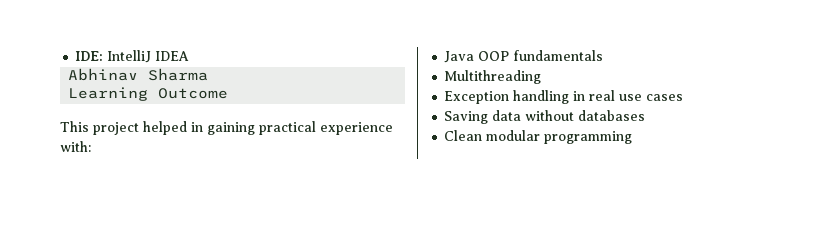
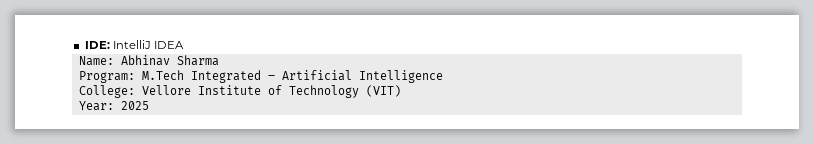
- Abhinav Sharma
+ Name: Abhinav Sharma
- Learning Outcome
- This project helped in gaining practical experience with:
- Java OOP fundamentals
- Multithreading
- Exception handling in real use cases
- Saving data without databases
- Clean modular programming
+ Program: M.Tech Integrated – Artificial Intelligence
+ College: Vellore Institute of Technology (VIT)
+ Year: 2025

